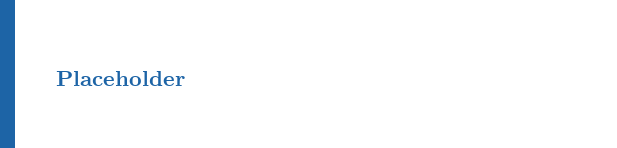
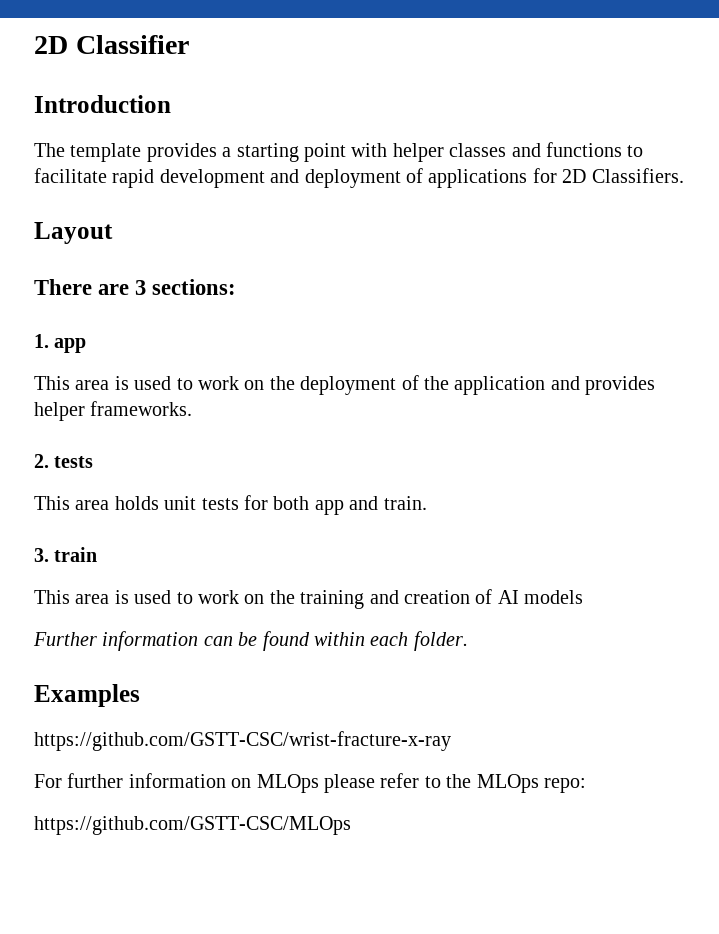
- Placeholder
+ 2D Classifier
+ Introduction
+ The template provides a starting point with helper classes and functions to facilitate rapid development and deployment of applications for 2D Classifiers.
+ Layout
+ There are 3 sections:
+ 1. app
+ This area is used to work on the deployment of the application and provides helper frameworks.
+ 2. tests
+ This area holds unit tests for both app and train.
+ 3. train
+ This area is used to work on the training and creation of AI models
+ Further information can be found within each folder.
+ Examples
+ https://github.com/GSTT-CSC/wrist-fracture-x-ray
+ For further information on MLOps please refer to the MLOps repo:
+ https://github.com/GSTT-CSC/MLOps

